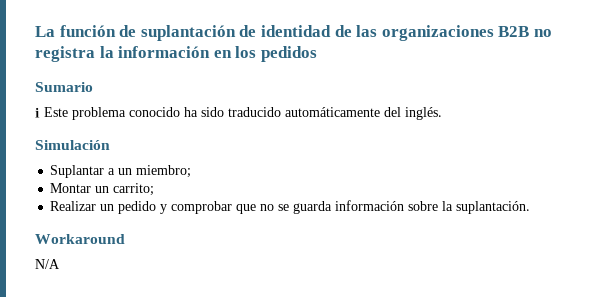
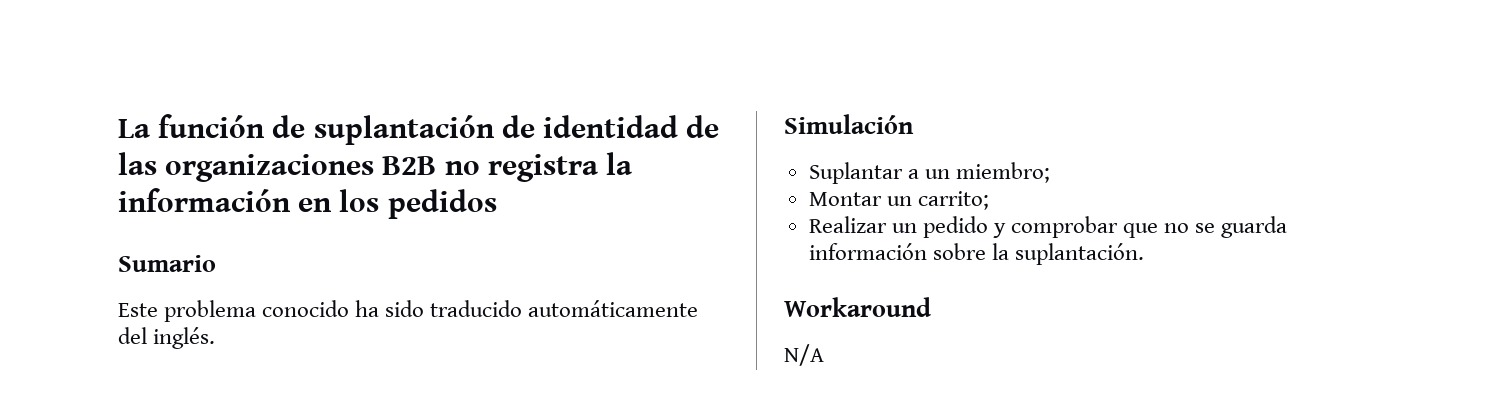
- ℹ Este problema conocido ha sido traducido automáticamente del inglés.
+ Este problema conocido ha sido traducido automáticamente del inglés.

